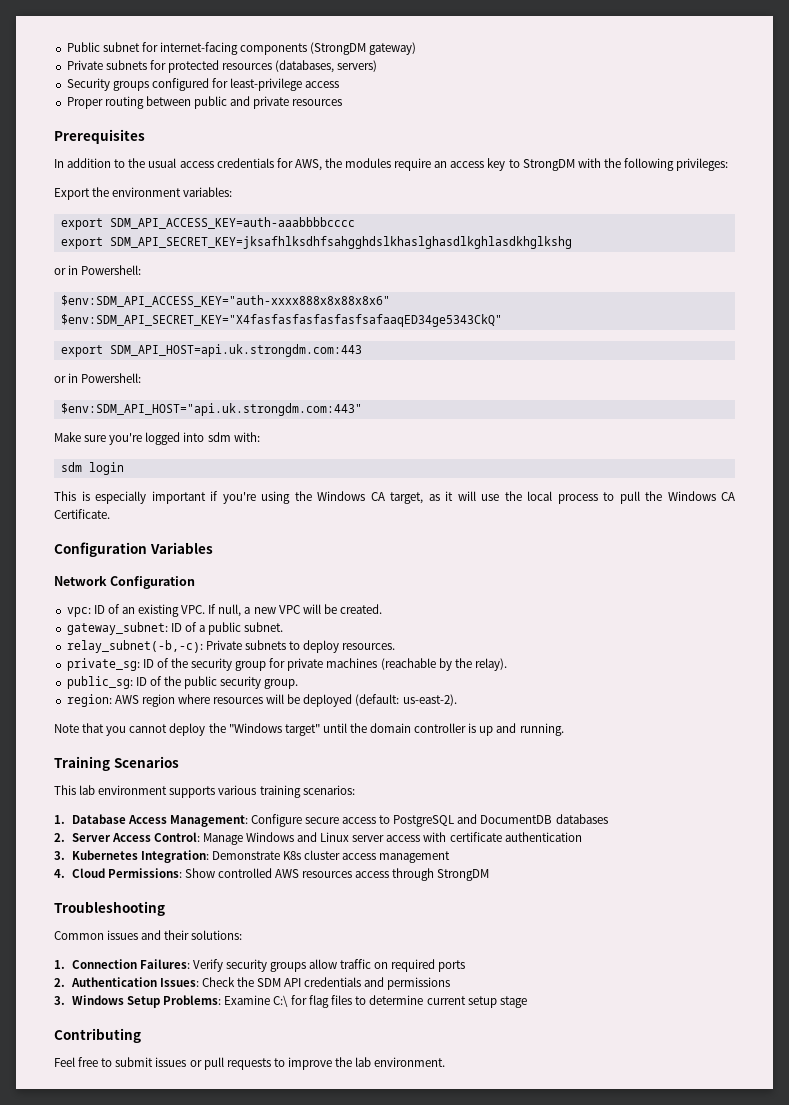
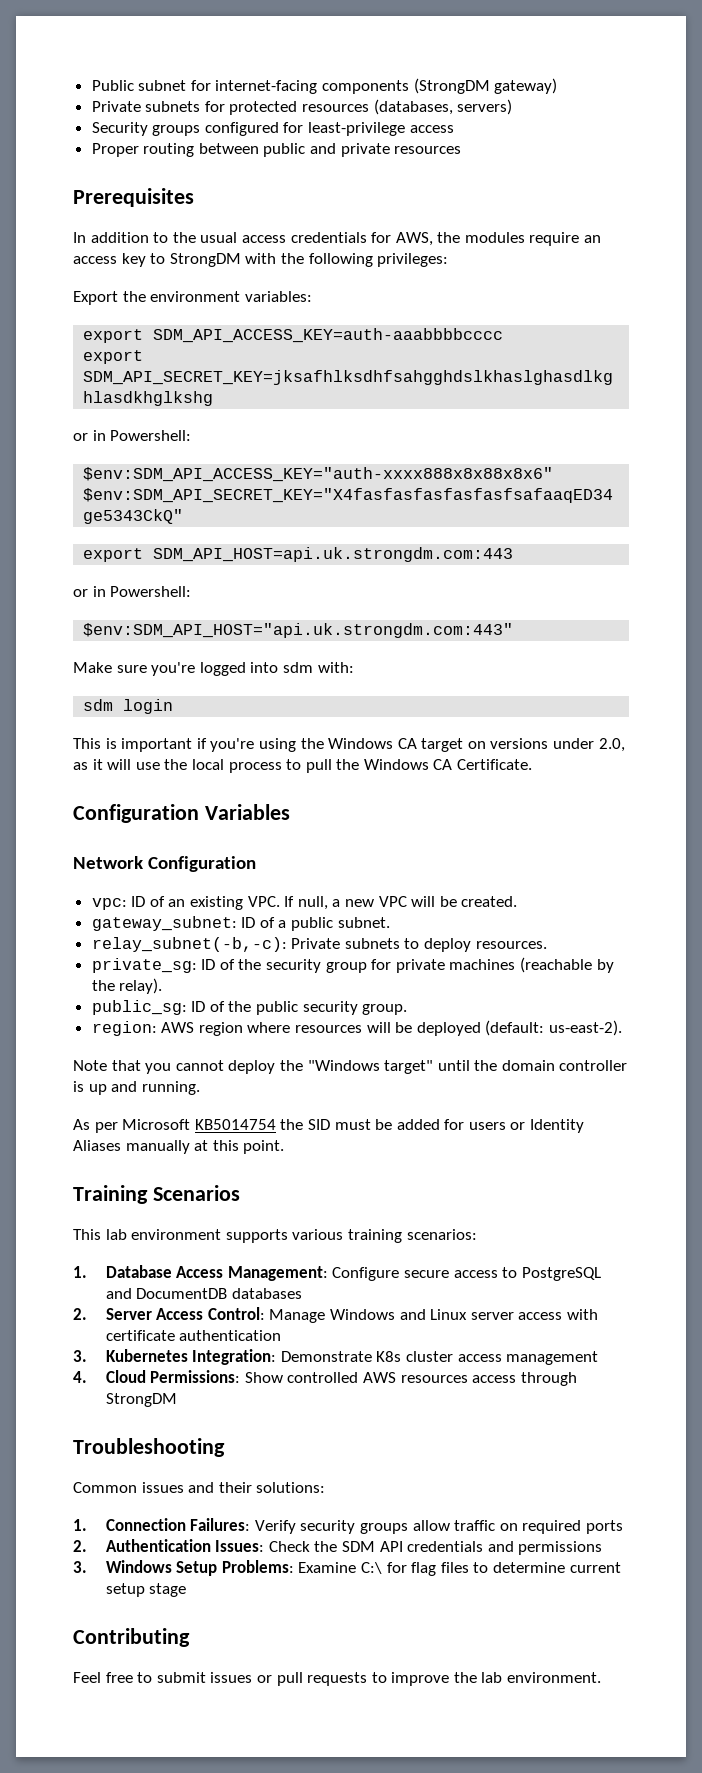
- This is especially important if you're using the Windows CA target, as it will use the local process to pull the Windows CA Certificate.
+ This is important if you're using the Windows CA target on versions under 2.0, as it will use the local process to pull the Windows CA Certificate.
+ As per Microsoft KB5014754 the SID must be added for users or Identity Aliases manually at this point.

